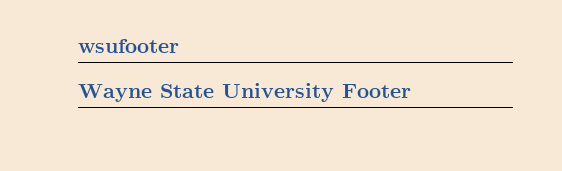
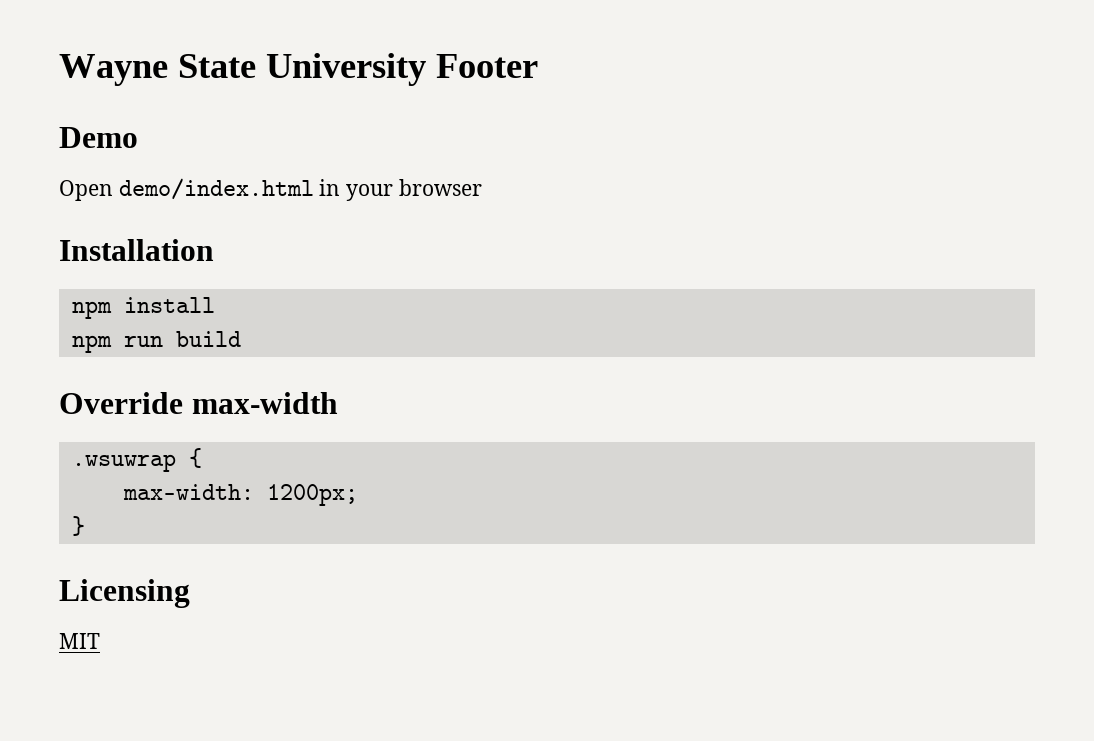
- wsufooter
+ Demo
+ Open demo/index.html in your browser
+ Installation
+ npm install
+ npm run build
+ Override max-width
+ .wsuwrap {
+ max-width: 1200px;
+ }
+ Licensing
+ MIT

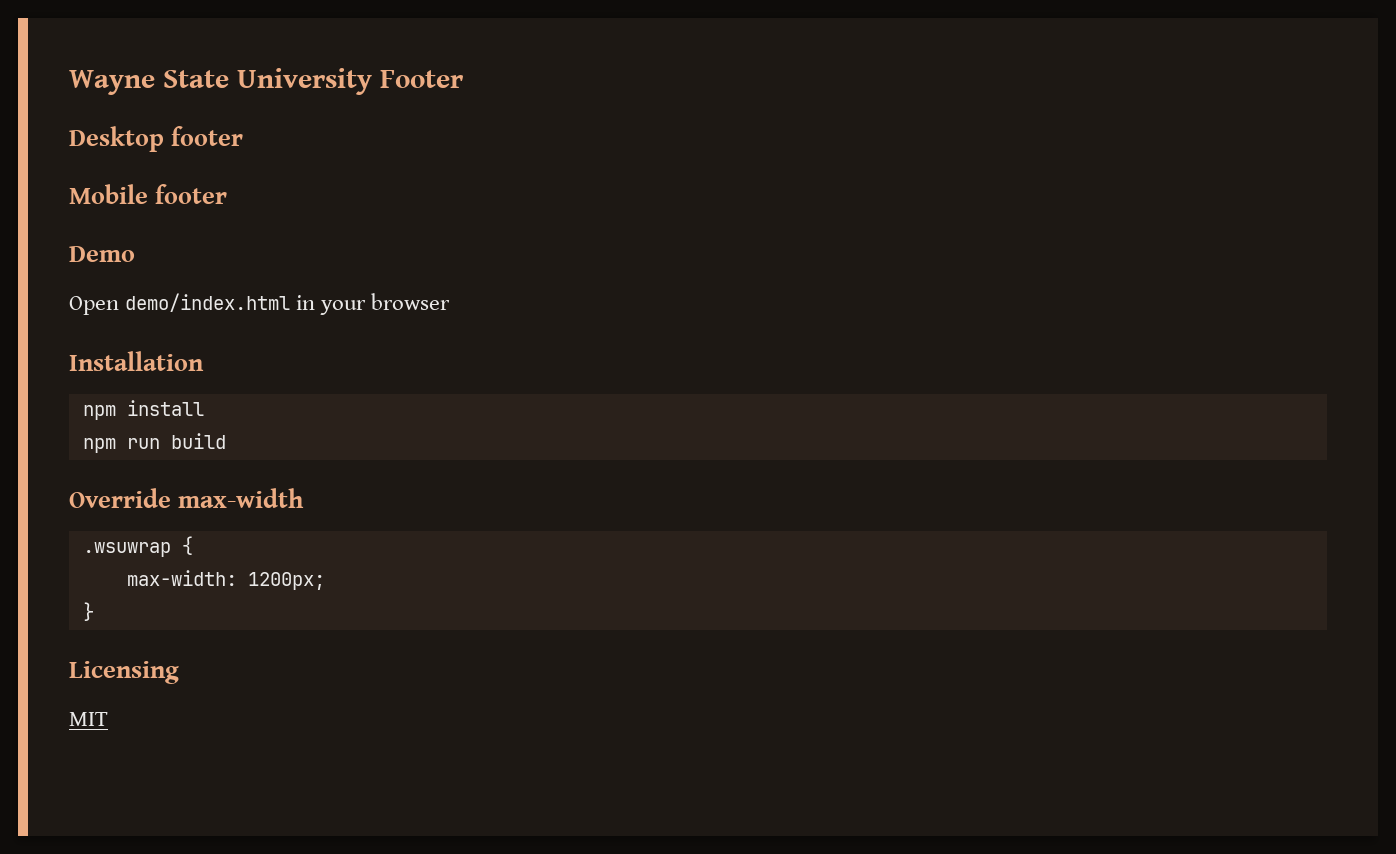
+ Desktop footer
+ Mobile footer

